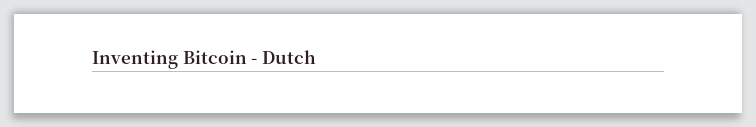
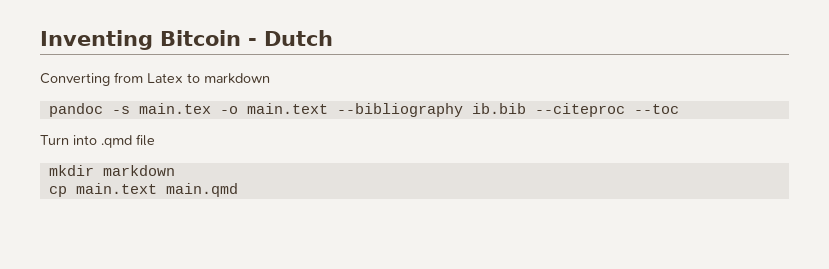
+ Converting from Latex to markdown
+ pandoc -s main.tex -o main.text --bibliography ib.bib --citeproc --toc
+ Turn into .qmd file
+ mkdir markdown
+ cp main.text main.qmd

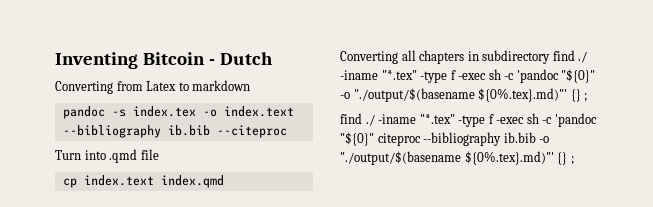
- pandoc -s main.tex -o main.text --bibliography ib.bib --citeproc --toc
+ pandoc -s index.tex -o index.text --bibliography ib.bib --citeproc
- mkdir markdown
- cp main.text main.qmd
+ cp index.text index.qmd
+ Converting all chapters in subdirectory find ./ -iname "*.tex" -type f -exec sh -c 'pandoc "${0}" -o "./output/$(basename ${0%.tex}.md)"' {} ;
+ find ./ -iname "*.tex" -type f -exec sh -c 'pandoc "${0}" citeproc --bibliography ib.bib -o "./output/$(basename ${0%.tex}.md)"' {} ;

